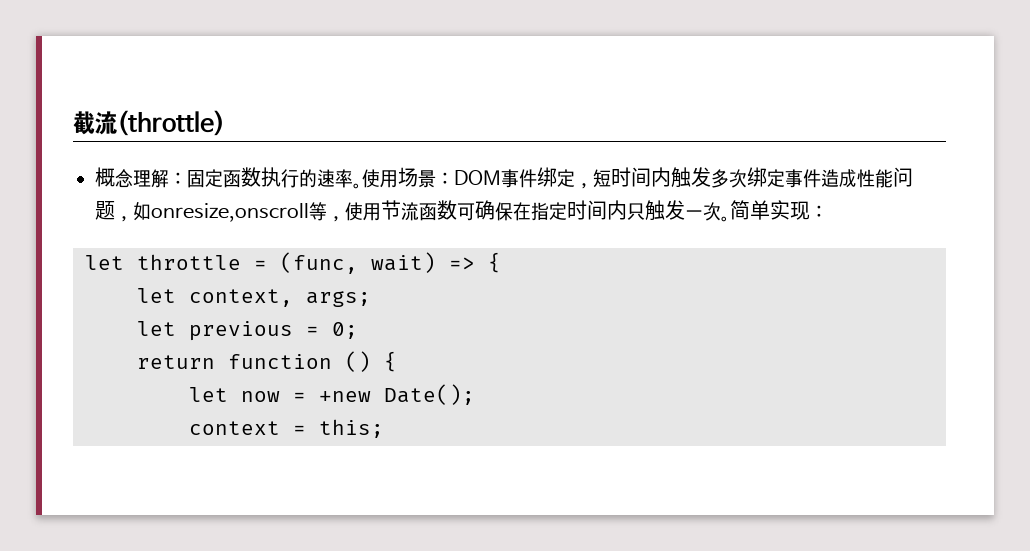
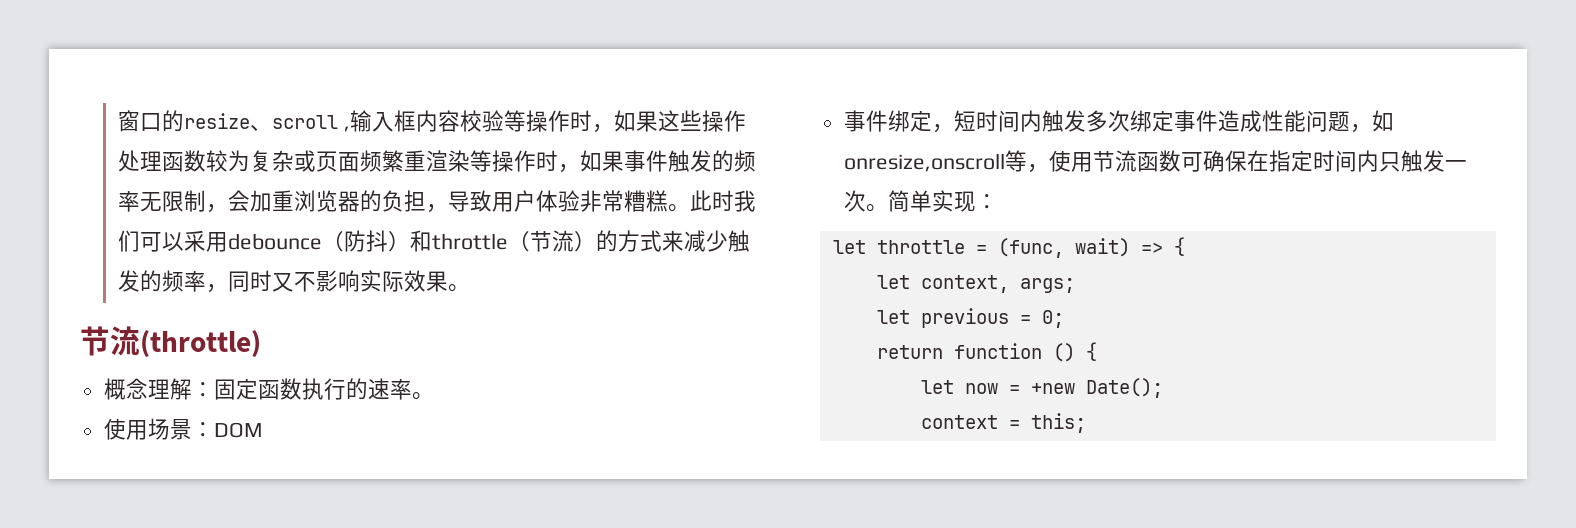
- 截流(throttle)
+ 窗口的resize、scroll ,输入框内容校验等操作时，如果这些操作处理函数较为复杂或页面频繁重渲染等操作时，如果事件触发的频率无限制，会加重浏览器的负担，导致用户体验非常糟糕。此时我们可以采用debounce（防抖）和throttle（节流）的方式来减少触发的频率，同时又不影响实际效果。
+ 节流(throttle)
- 概念理解：固定函数执行的速率。使用场景：DOM事件绑定，短时间内触发多次绑定事件造成性能问题，如onresize,onscroll等，使用节流函数可确保在指定时间内只触发一次。
+ 概念理解：固定函数执行的速率。
+ 使用场景：DOM
+ 事件绑定，短时间内触发多次绑定事件造成性能问题，如onresize,onscroll等，使用节流函数可确保在指定时间内只触发一次。

